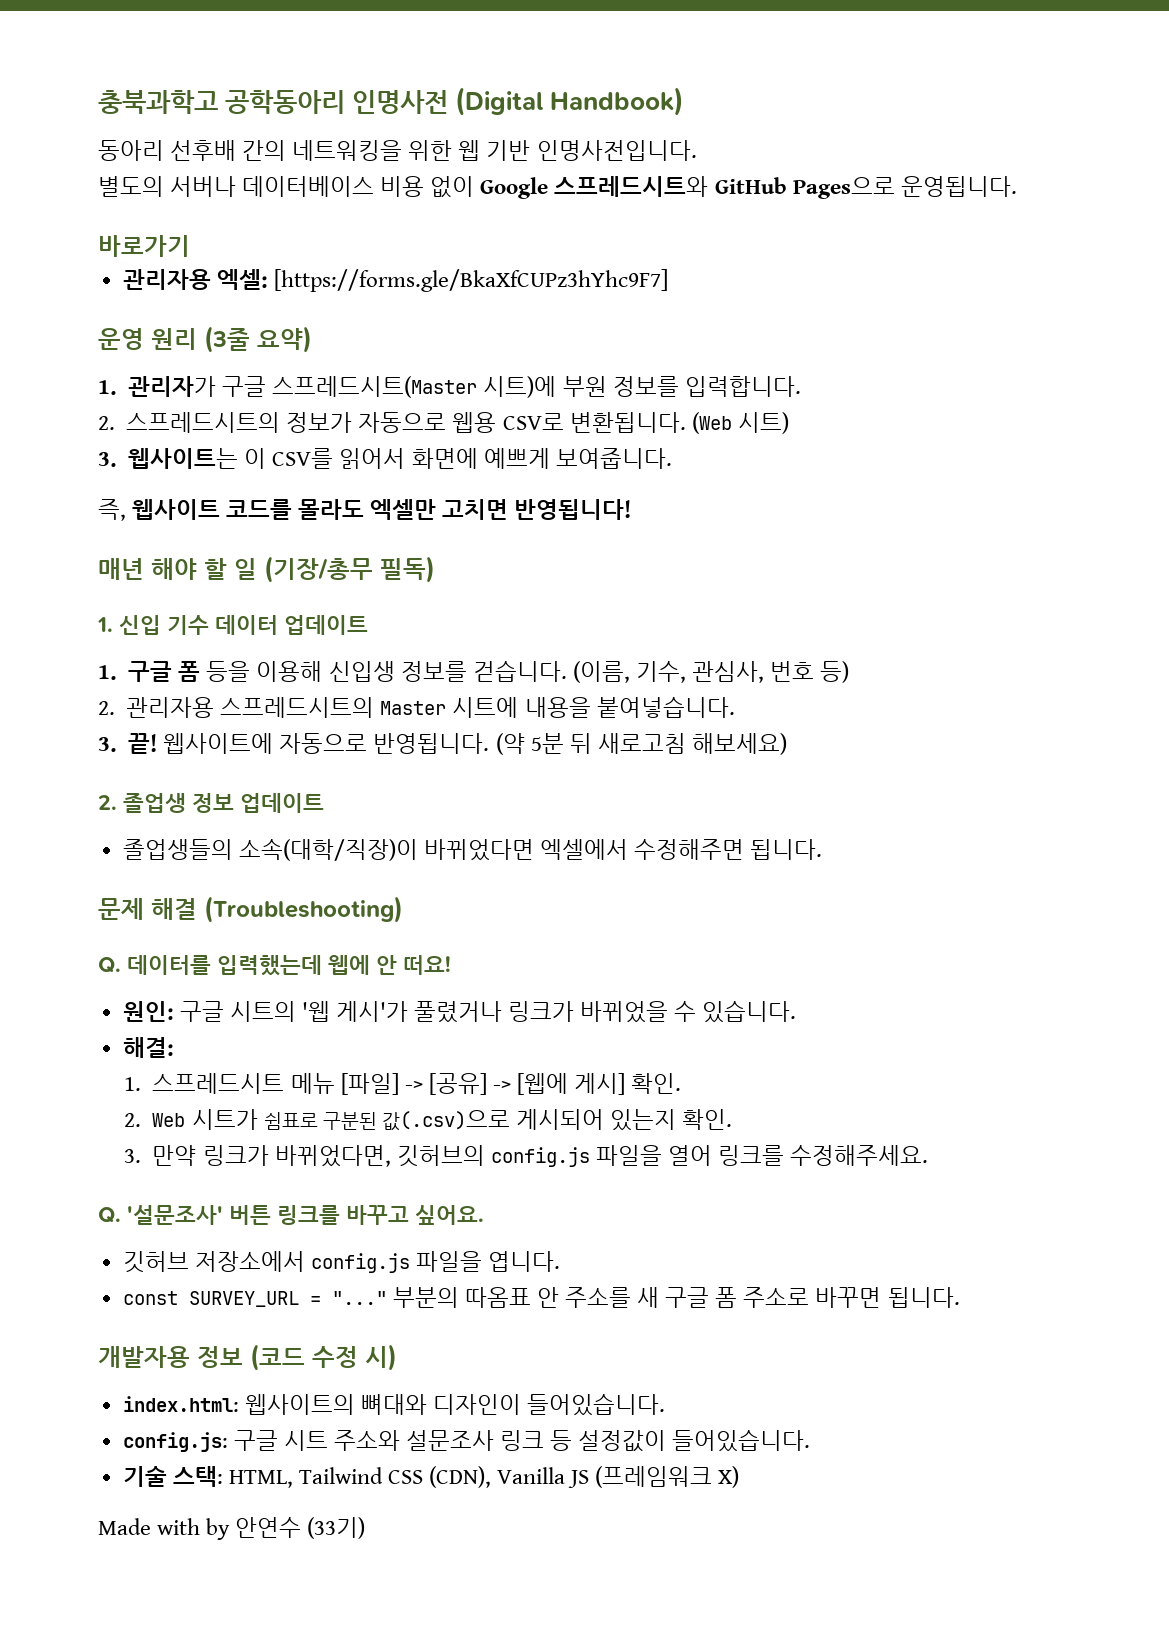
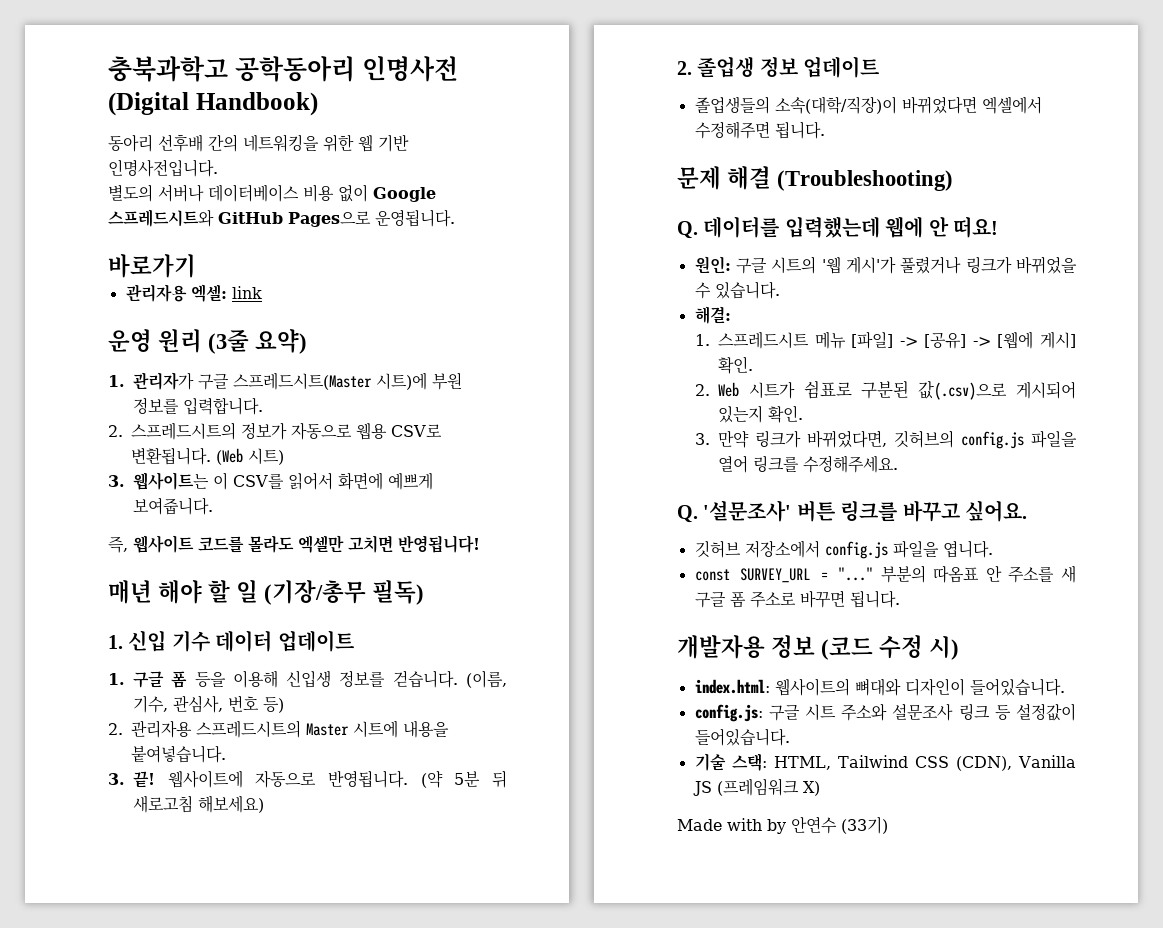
- 관리자용 엑셀: [https://forms.gle/BkaXfCUPz3hYhc9F7]
+ 관리자용 엑셀: link

